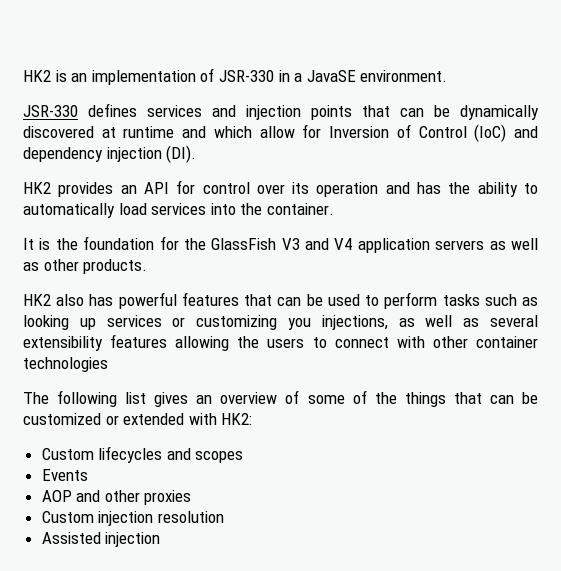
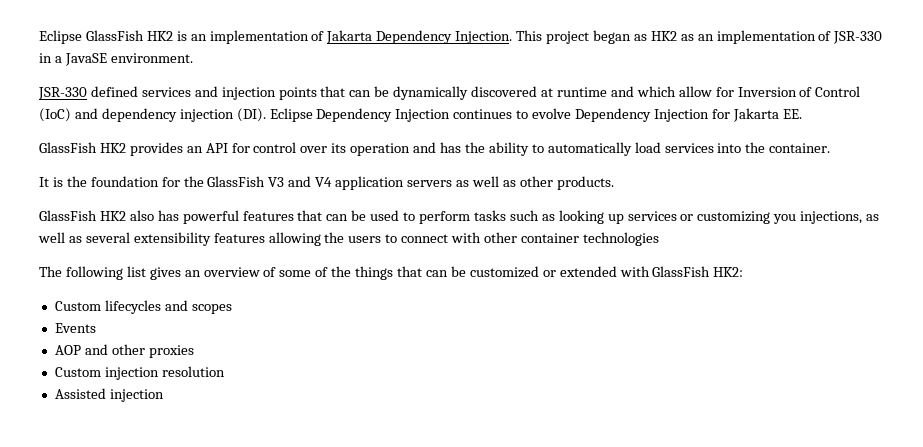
- HK2 is an implementation of JSR-330 in a JavaSE environment.
+ Eclipse GlassFish HK2 is an implementation of Jakarta Dependency Injection. This project began as HK2 as an implementation of JSR-330 in a JavaSE environment.
- JSR-330 defines services and injection points that can be dynamically discovered at runtime and which allow for Inversion of Control (IoC) and dependency injection (DI).
- HK2 provides an API for control over its operation and has the ability to automatically load services into the container.
+ JSR-330 defined services and injection points that can be dynamically discovered at runtime and which allow for Inversion of Control (IoC) and dependency injection (DI). Eclipse Dependency Injection continues to evolve Dependency Injection for Jakarta EE.
+ GlassFish HK2 provides an API for control over its operation and has the ability to automatically load services into the container.
- HK2 also has powerful features that can be used to perform tasks such as looking up services or customizing you injections, as well as several extensibility features allowing the users to connect with other container technologies
+ GlassFish HK2 also has powerful features that can be used to perform tasks such as looking up services or customizing you injections, as well as several extensibility features allowing the users to connect with other container technologies
- The following list gives an overview of some of the things that can be customized or extended with HK2:
+ The following list gives an overview of some of the things that can be customized or extended with GlassFish HK2:

